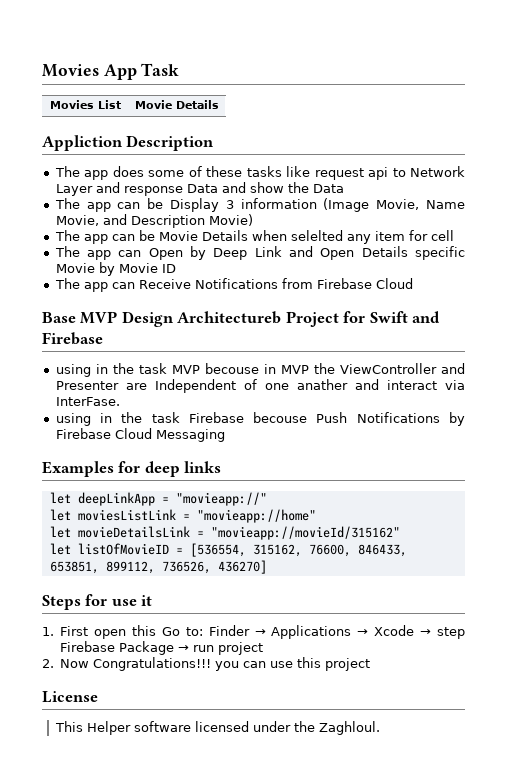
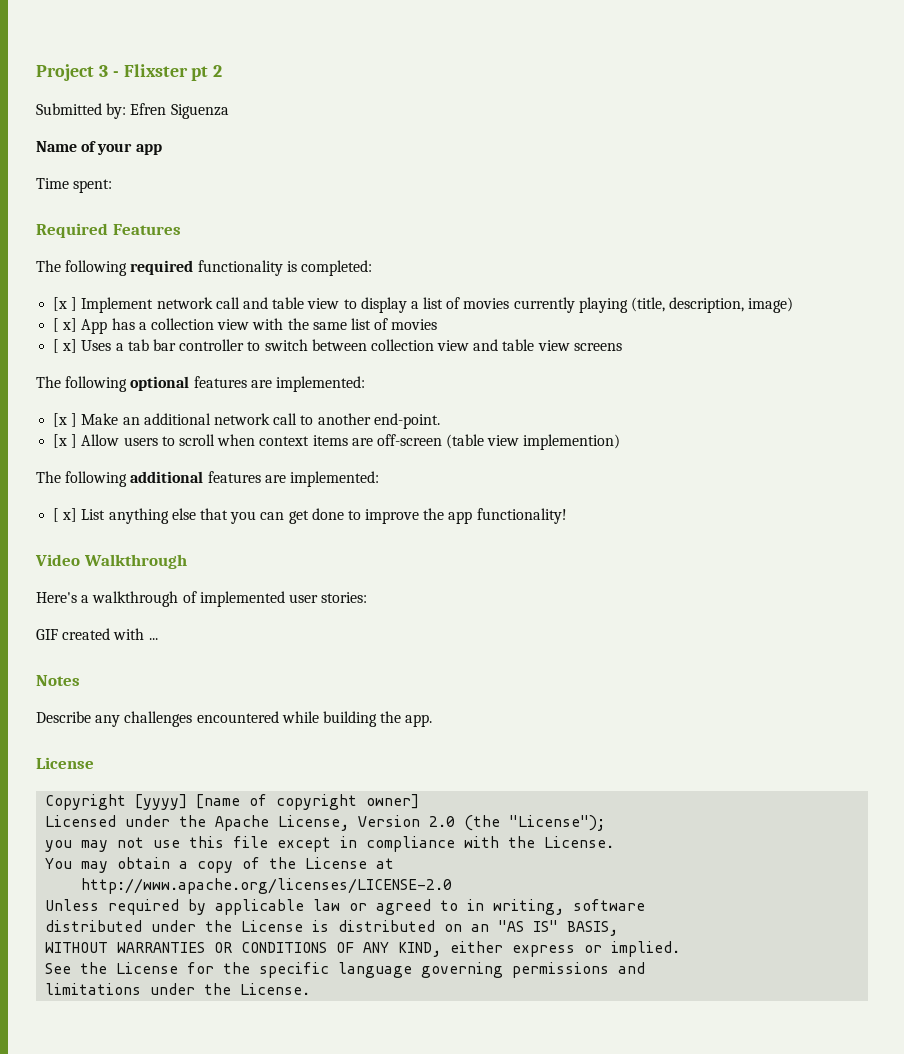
- Movies App Task
- Movies List | Movie Details
- Appliction Description
- The app does some of these tasks like request api to Network Layer and response Data and show the Data
- The app can be Display 3 information (Image Movie, Name Movie, and Description Movie)
- The app can be Movie Details when selelted any item for cell
- The app can Open by Deep Link and Open Details specific Movie by Movie ID
- The app can Receive Notifications from Firebase Cloud
- Base MVP Design Architectureb Project for Swift and Firebase
- using in the task MVP becouse in MVP the ViewController and Presenter are Independent of one anather and interact via InterFase.
- using in the task Firebase becouse Push Notifications by Firebase Cloud Messaging
- Examples for deep links
- let deepLinkApp = "movieapp://"
- let moviesListLink = "movieapp://home"
- let movieDetailsLink = "movieapp://movieId/315162"
- let listOfMovieID = [536554, 315162, 76600, 846433, 653851, 899112, 736526, 436270]
- Steps for use it
- 1. First open this Go to: Finder → Applications → Xcode → step Firebase Package → run project
- 2. Now Congratulations!!! you can use this project
+ Project 3 - Flixster pt 2
+ Submitted by: Efren Siguenza
+ Name of your app
+ Time spent:
+ Required Features
+ The following required functionality is completed:
+ [x ] Implement network call and table view to display a list of movies currently playing (title, description, image)
+ [ x] App has a collection view with the same list of movies
+ [ x] Uses a tab bar controller to switch between collection view and table view screens
+ The following optional features are implemented:
+ [x ] Make an additional network call to another end-point.
+ [x ] Allow users to scroll when context items are off-screen (table view implemention)
+ The following additional features are implemented:
+ [ x] List anything else that you can get done to improve the app functionality!
+ Video Walkthrough
+ Here's a walkthrough of implemented user stories:
+ GIF created with ...
+ Notes
+ Describe any challenges encountered while building the app.
  License
- This Helper software licensed under the Zaghloul.
+ Copyright [yyyy] [name of copyright owner]
+ Licensed under the Apache License, Version 2.0 (the "License");
+ you may not use this file except in compliance with the License.
+ You may obtain a copy of the License at
+ http://www.apache.org/licenses/LICENSE-2.0
+ Unless required by applicable law or agreed to in writing, software
+ distributed under the License is distributed on an "AS IS" BASIS,
+ WITHOUT WARRANTIES OR CONDITIONS OF ANY KIND, either express or implied.
+ See the License for the specific language governing permissions and
+ limitations under the License.

